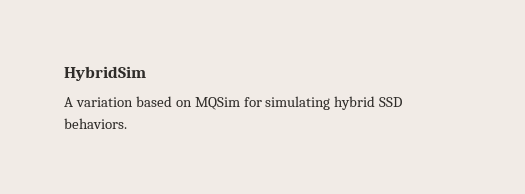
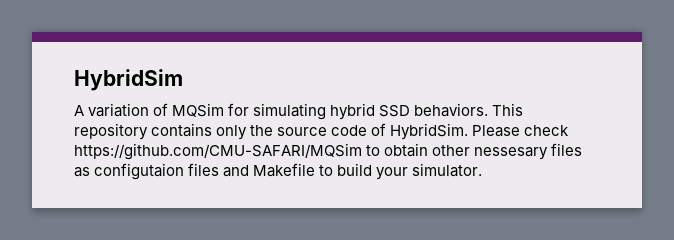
- A variation based on MQSim for simulating hybrid SSD behaviors.
+ A variation of MQSim for simulating hybrid SSD behaviors.
+ This repository contains only the source code of HybridSim. Please check https://github.com/CMU-SAFARI/MQSim to obtain other nessesary files as configutaion files and Makefile to build your simulator.

